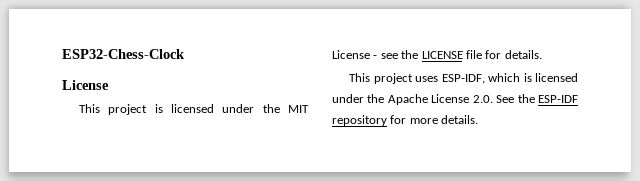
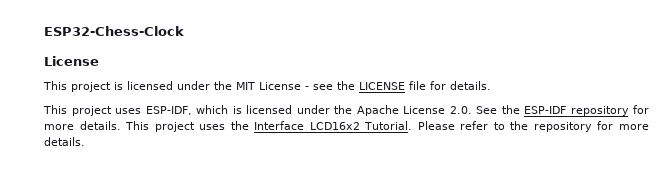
+ This project uses the Interface LCD16x2 Tutorial. Please refer to the repository for more details.

